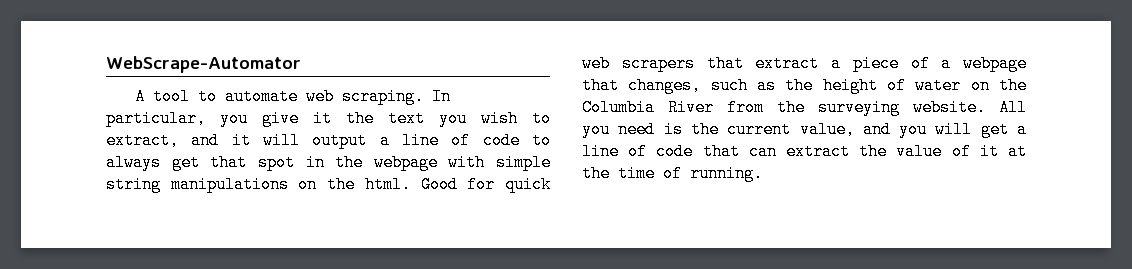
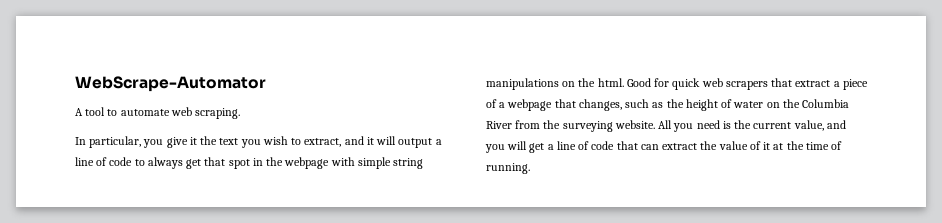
- A tool to automate web scraping. In particular, you give it the text you wish to extract, and it will output a line of code to always get that spot in the webpage with simple string manipulations on the html.
+ A tool to automate web scraping.
+ In particular, you give it the text you wish to extract, and it will output a line of code to always get that spot in the webpage with simple string manipulations on the html.

